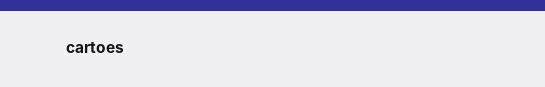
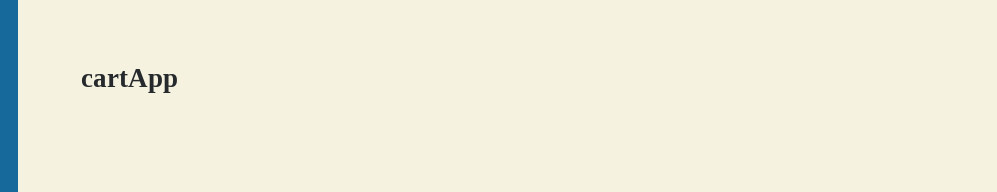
- cartoes
+ cartApp

